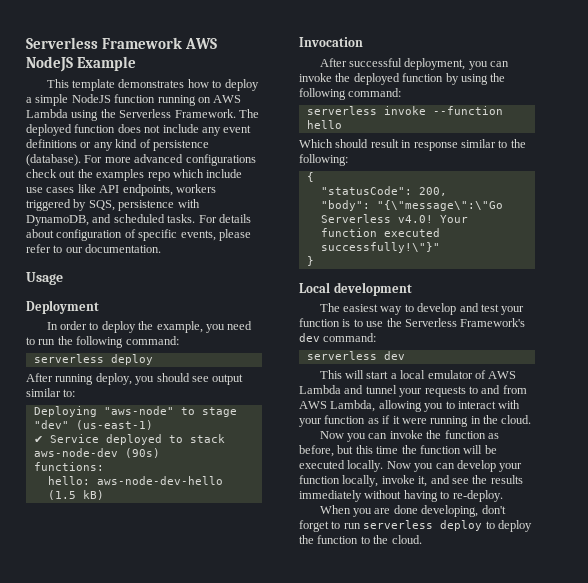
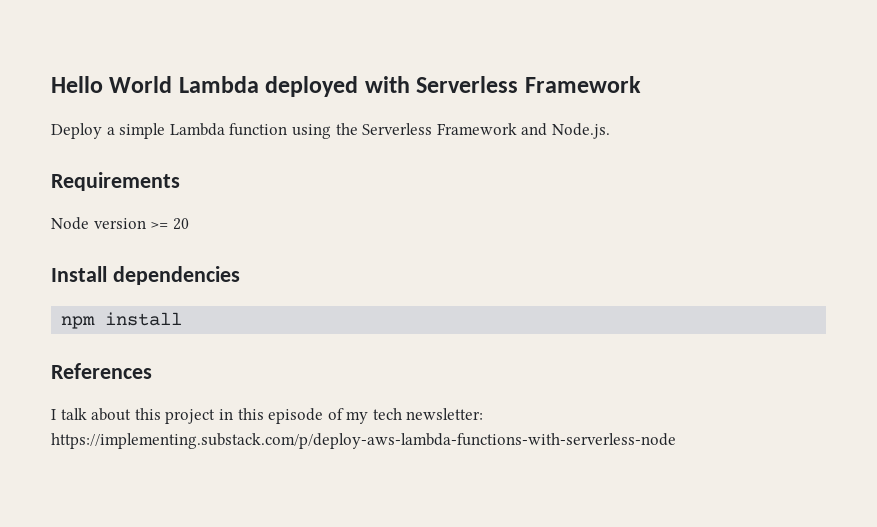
- Serverless Framework AWS NodeJS Example
- This template demonstrates how to deploy a simple NodeJS function running on AWS Lambda using the Serverless Framework. The deployed function does not include any event definitions or any kind of persistence (database). For more advanced configurations check out the examples repo which include use cases like API endpoints, workers triggered by SQS, persistence with DynamoDB, and scheduled tasks. For details about configuration of specific events, please refer to our documentation.
- Usage
- Deployment
- In order to deploy the example, you need to run the following command:
- serverless deploy
- After running deploy, you should see output similar to:
- Deploying "aws-node" to stage "dev" (us-east-1)
- ✔ Service deployed to stack aws-node-dev (90s)
- functions:
- hello: aws-node-dev-hello (1.5 kB)
- Invocation
- After successful deployment, you can invoke the deployed function by using the following command:
- serverless invoke --function hello
- Which should result in response similar to the following:
- {
- "statusCode": 200,
- "body": "{\"message\":\"Go Serverless v4.0! Your function executed successfully!\"}"
- }
- Local development
- The easiest way to develop and test your function is to use the Serverless Framework's dev command:
- serverless dev
- This will start a local emulator of AWS Lambda and tunnel your requests to and from AWS Lambda, allowing you to interact with your function as if it were running in the cloud.
- Now you can invoke the function as before, but this time the function will be executed locally. Now you can develop your function locally, invoke it, and see the results immediately without having to re-deploy.
- When you are done developing, don't forget to run serverless deploy to deploy the function to the cloud.
+ Hello World Lambda deployed with Serverless Framework
+ Deploy a simple Lambda function using the Serverless Framework and Node.js.
+ Requirements
+ Node version >= 20
+ Install dependencies
+ npm install
+ References
+ I talk about this project in this episode of my tech newsletter: https://implementing.substack.com/p/deploy-aws-lambda-functions-with-serverless-node

